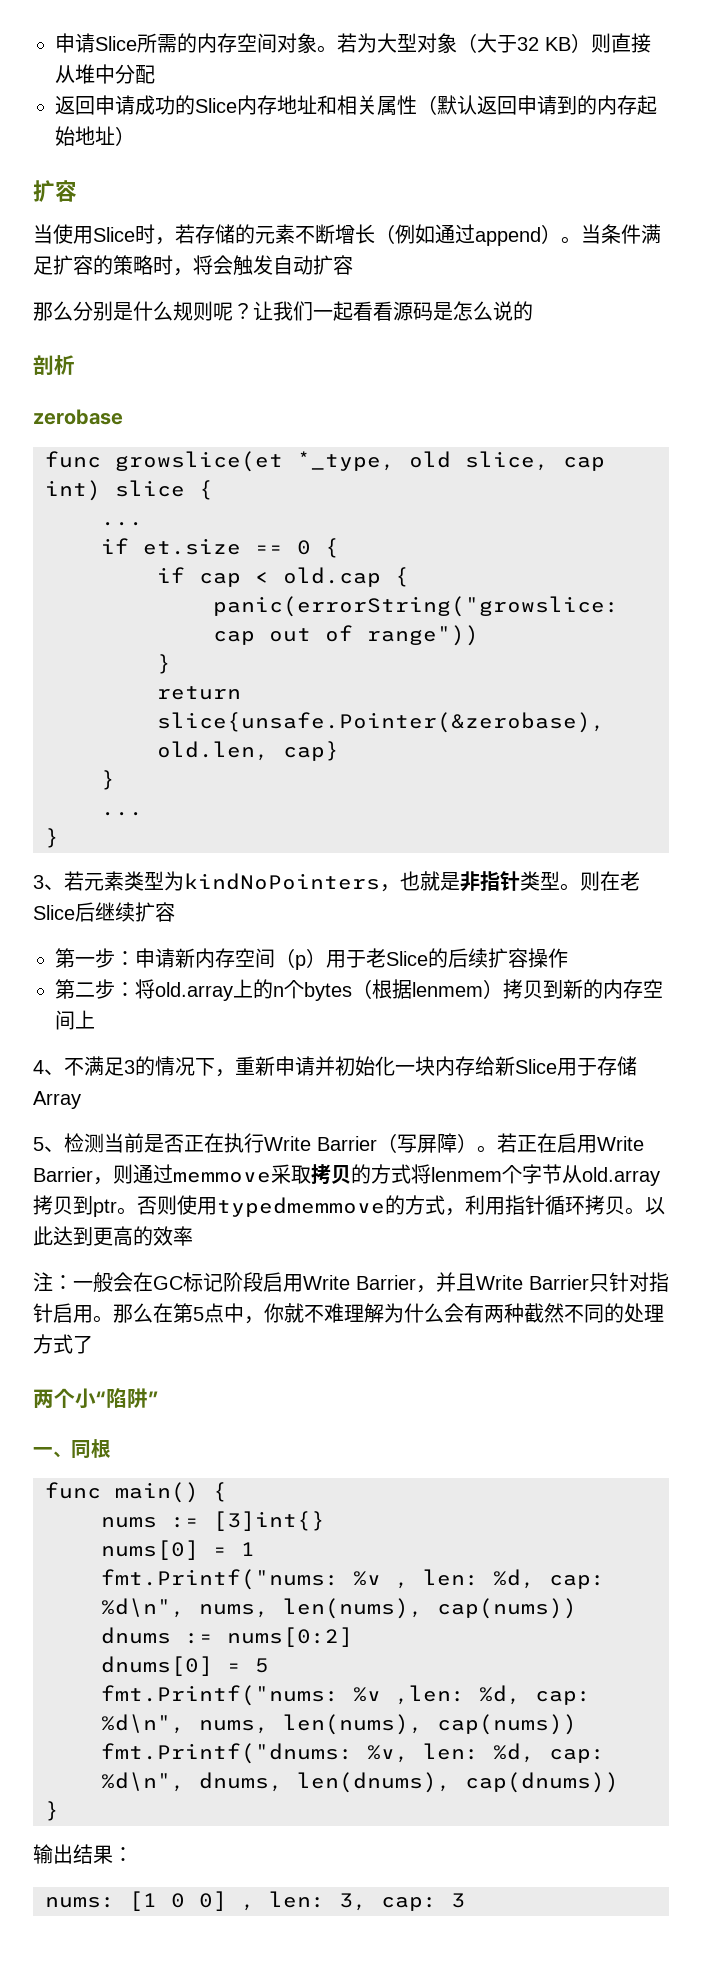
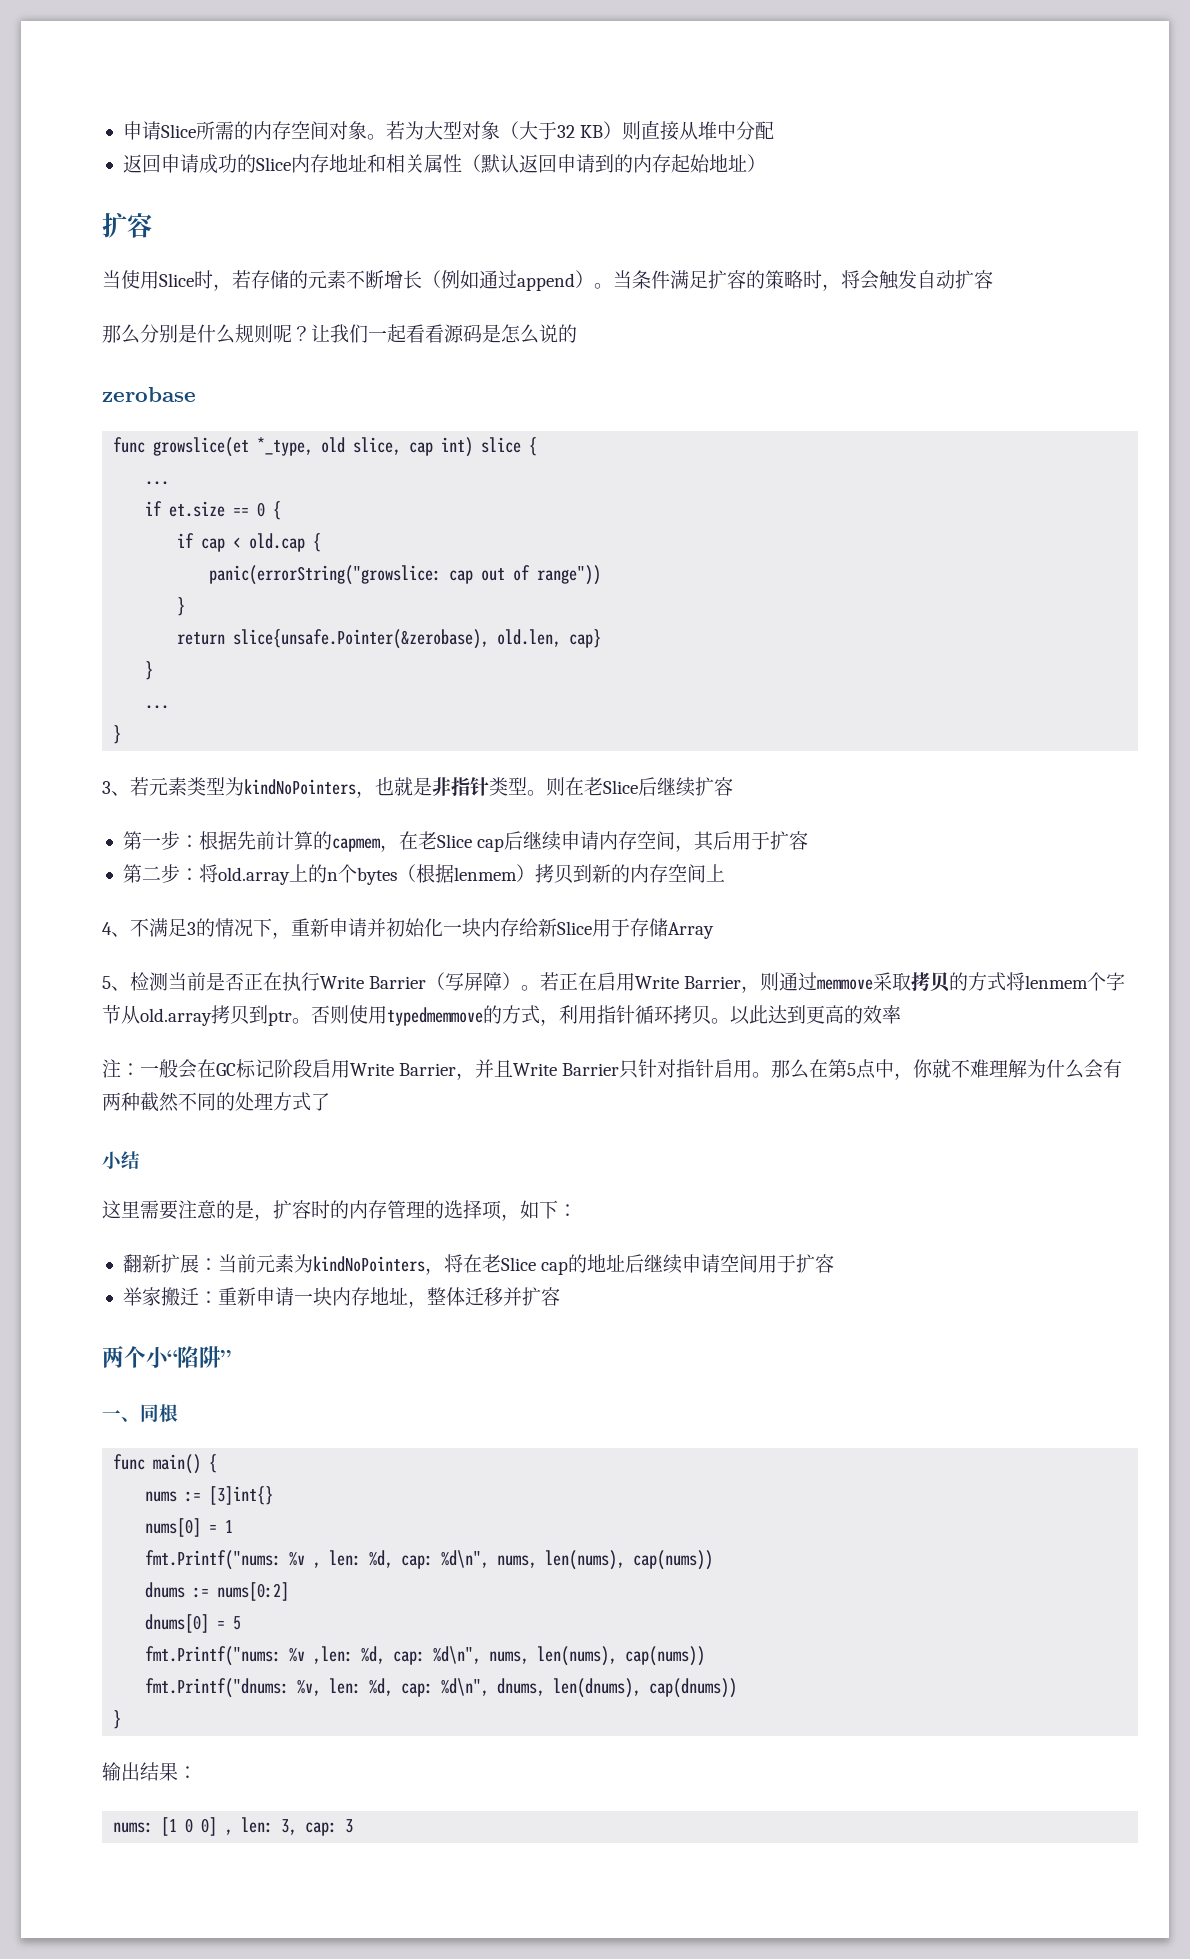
- 剖析
- 第一步：申请新内存空间（p）用于老Slice的后续扩容操作
+ 第一步：根据先前计算的capmem，在老Slice cap后继续申请内存空间，其后用于扩容
+ 小结
+ 这里需要注意的是，扩容时的内存管理的选择项，如下：
+ 翻新扩展：当前元素为kindNoPointers，将在老Slice cap的地址后继续申请空间用于扩容
+ 举家搬迁：重新申请一块内存地址，整体迁移并扩容

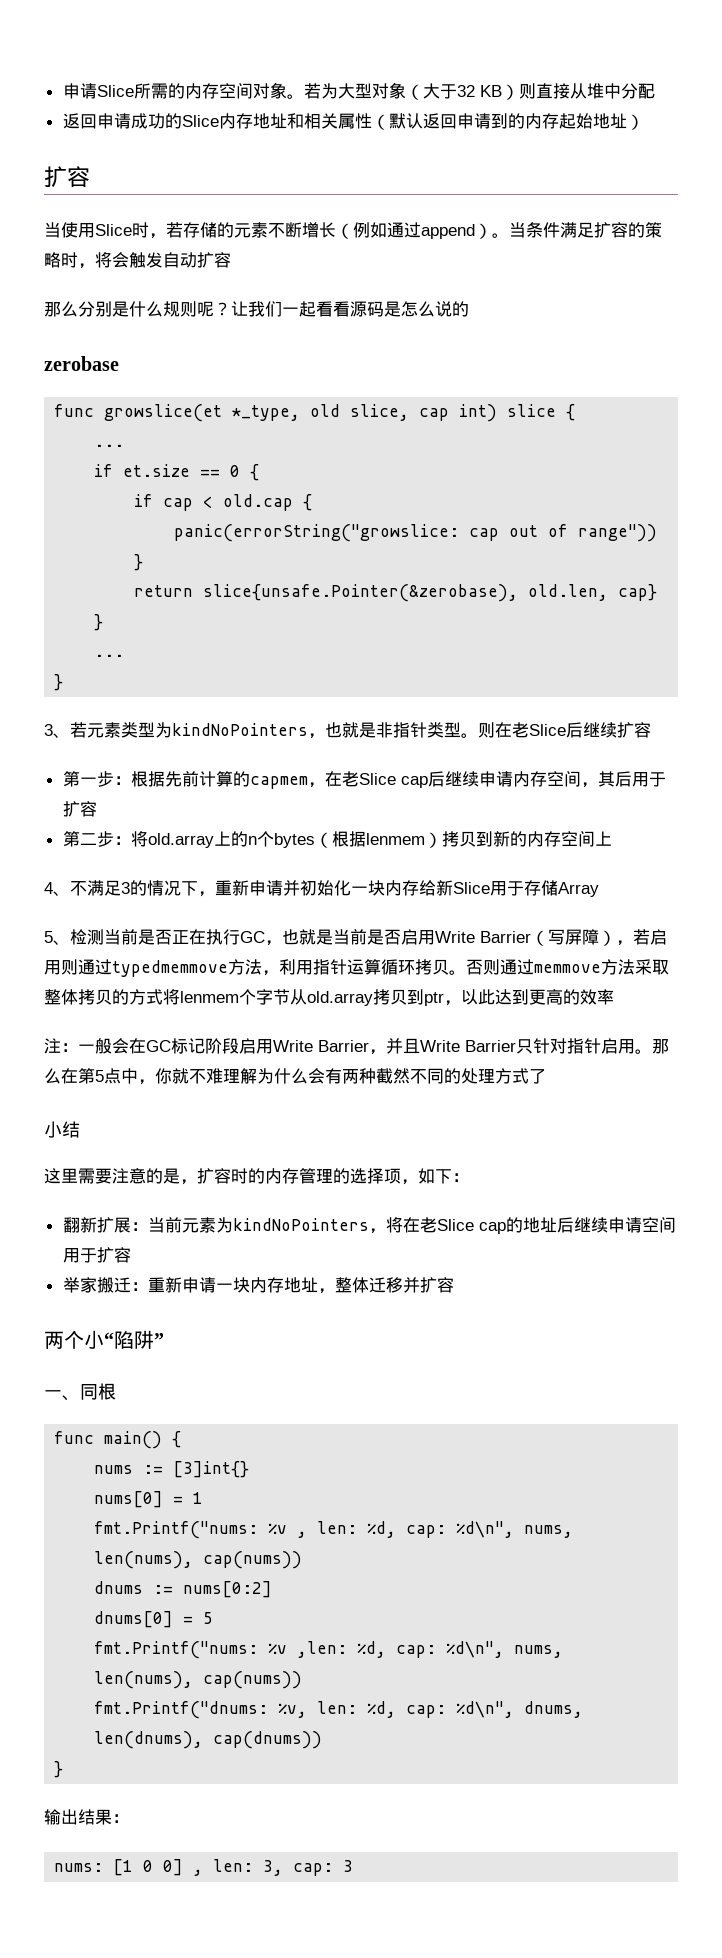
- 5、检测当前是否正在执行Write Barrier（写屏障）。若正在启用Write Barrier，则通过memmove采取拷贝的方式将lenmem个字节从old.array拷贝到ptr。否则使用typedmemmove的方式，利用指针循环拷贝。以此达到更高的效率
+ 5、检测当前是否正在执行GC，也就是当前是否启用Write Barrier（写屏障），若启用则通过typedmemmove方法，利用指针运算循环拷贝。否则通过memmove方法采取整体拷贝的方式将lenmem个字节从old.array拷贝到ptr，以此达到更高的效率

